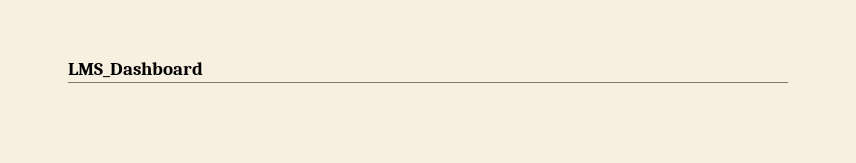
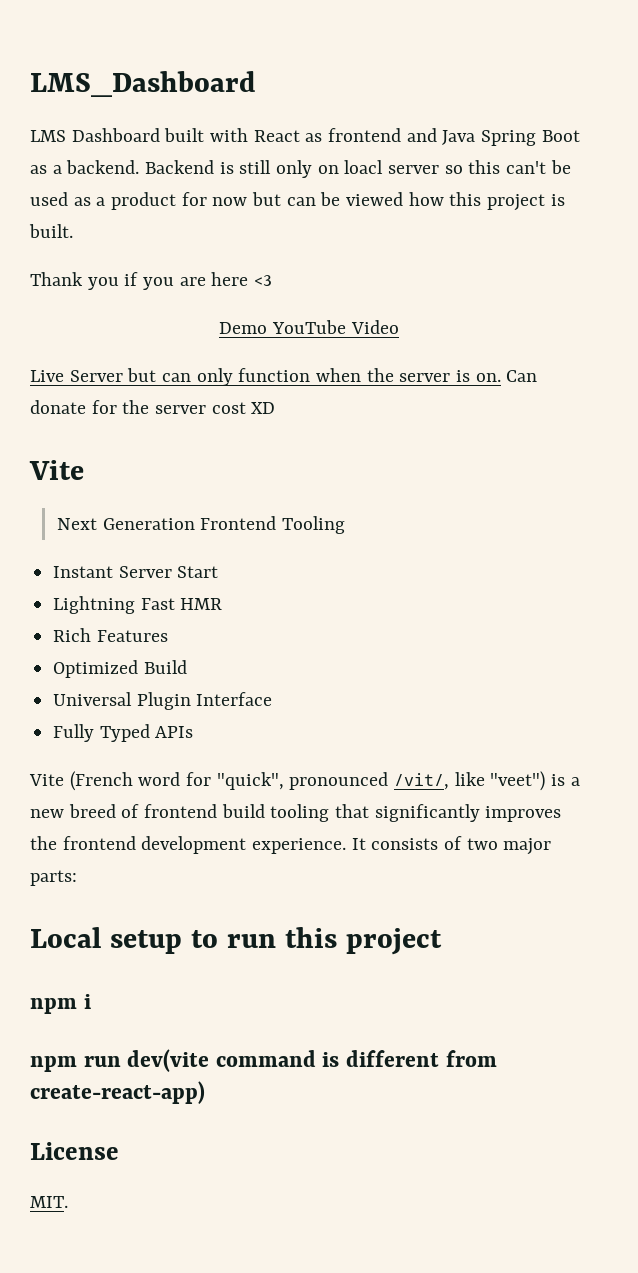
+ LMS Dashboard built with React as frontend and Java Spring Boot as a backend. Backend is still only on loacl server so this can't be used as a product for now but can be viewed how this project is built.
+ Thank you if you are here <3
+ Demo YouTube Video
+ Live Server but can only function when the server is on. Can donate for the server cost XD
+ Vite
+ Next Generation Frontend Tooling
+ Instant Server Start
+ Lightning Fast HMR
+ Rich Features
+ Optimized Build
+ Universal Plugin Interface
+ Fully Typed APIs
+ Vite (French word for "quick", pronounced /vit/, like "veet") is a new breed of frontend build tooling that significantly improves the frontend development experience. It consists of two major parts:
+ Local setup to run this project
+ npm i
+ npm run dev(vite command is different from create-react-app)
+ License
+ MIT.

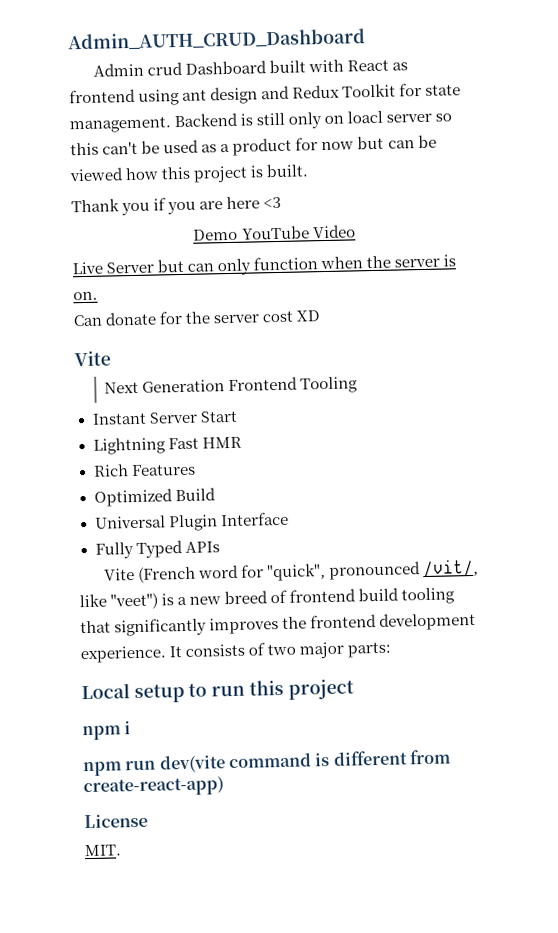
- LMS_Dashboard
- LMS Dashboard built with React as frontend and Java Spring Boot as a backend.
+ Admin_AUTH_CRUD_Dashboard
+ Admin crud Dashboard built with React as frontend using ant design and Redux Toolkit for state management.
- Live Server but can only function when the server is on. Can donate for the server cost XD
+ Live Server but can only function when the server is on.
+ Can donate for the server cost XD

